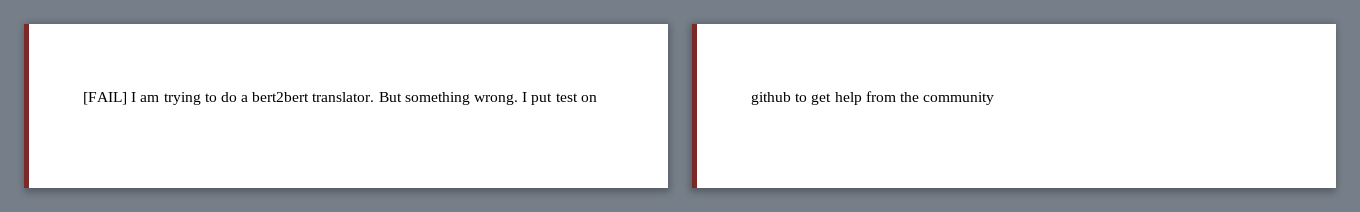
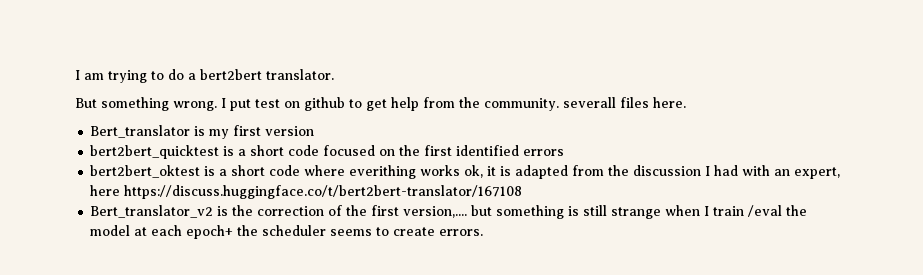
- [FAIL] I am trying to do a bert2bert translator. But something wrong.
+ I am trying to do a bert2bert translator.
+ But something wrong.
- I put test on github to get help from the community
+ I put test on github to get help from the community. severall files here.
+ Bert_translator is my first version
+ bert2bert_quicktest is a short code focused on the first identified errors
+ bert2bert_oktest is a short code where everithing works ok, it is adapted from the discussion I had with an expert, here https://discuss.huggingface.co/t/bert2bert-translator/167108
+ Bert_translator_v2 is the correction of the first version,.... but something is still strange when I train /eval the model at each epoch+ the scheduler seems to create errors.

